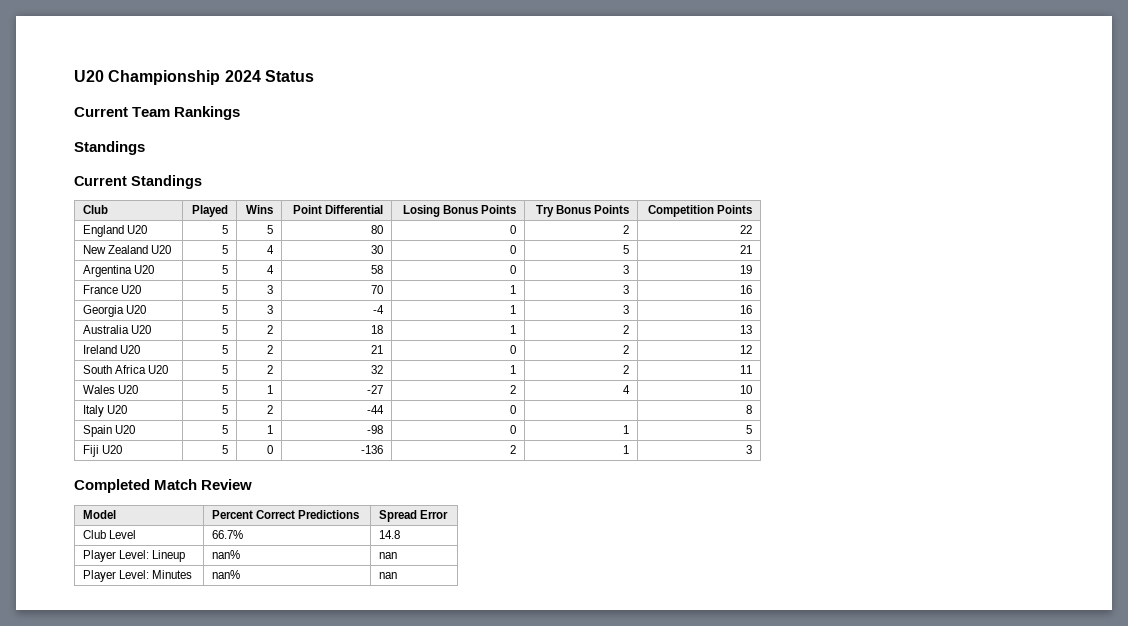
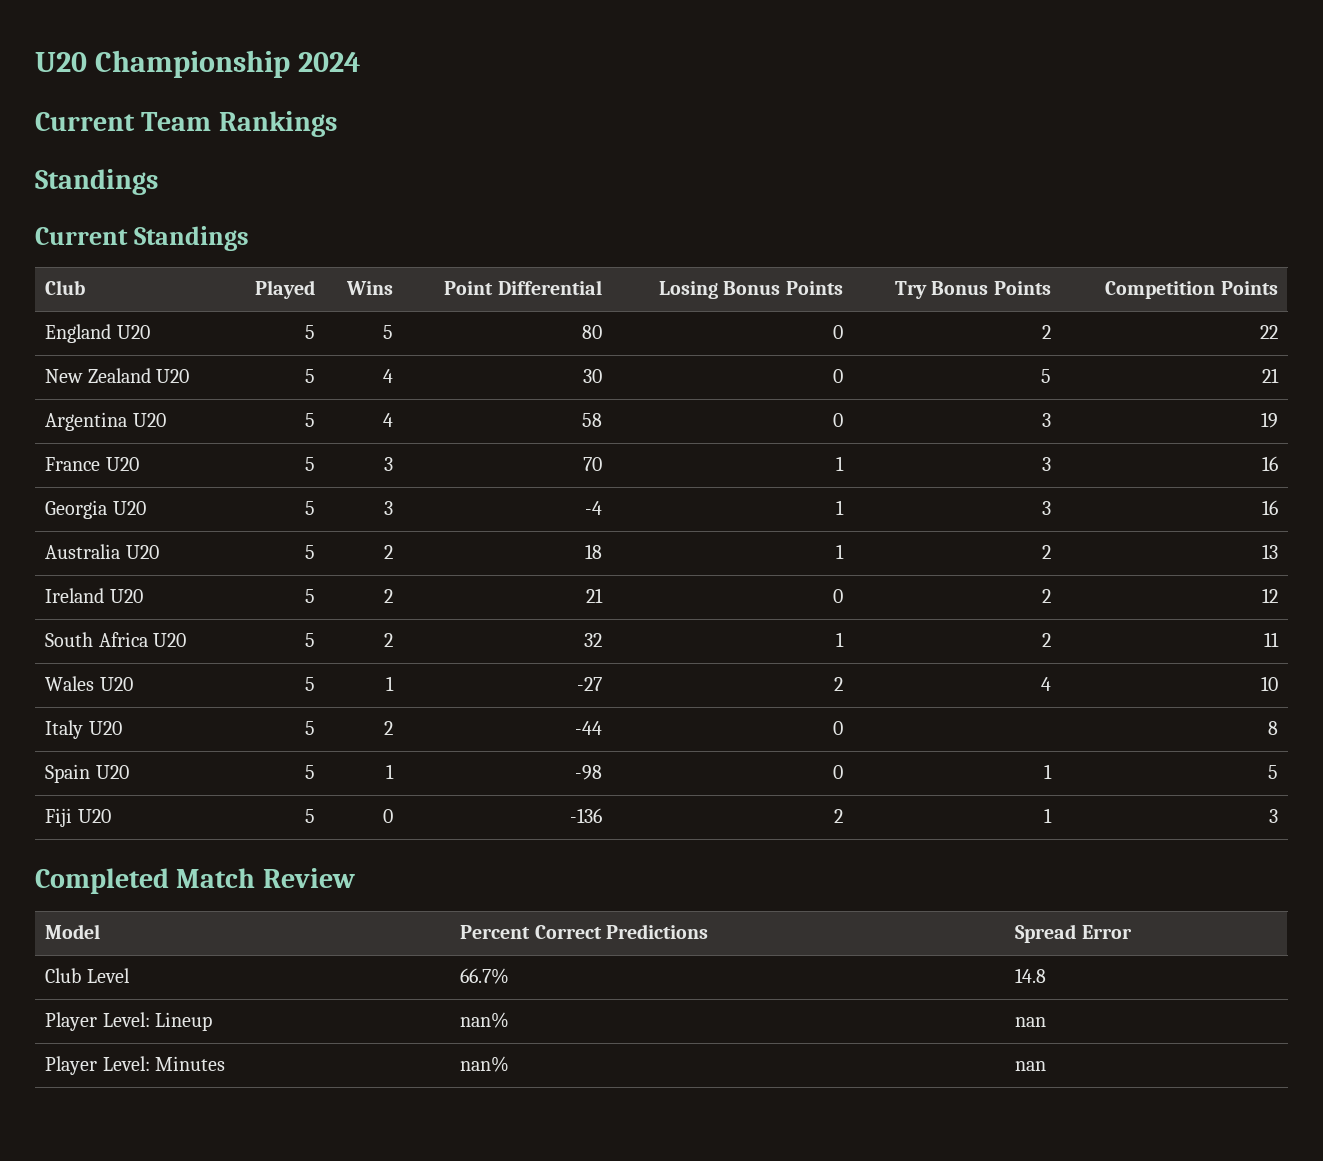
- U20 Championship 2024 Status
+ U20 Championship 2024

